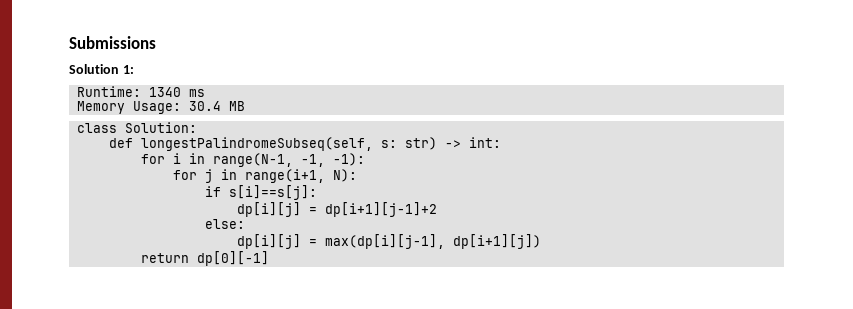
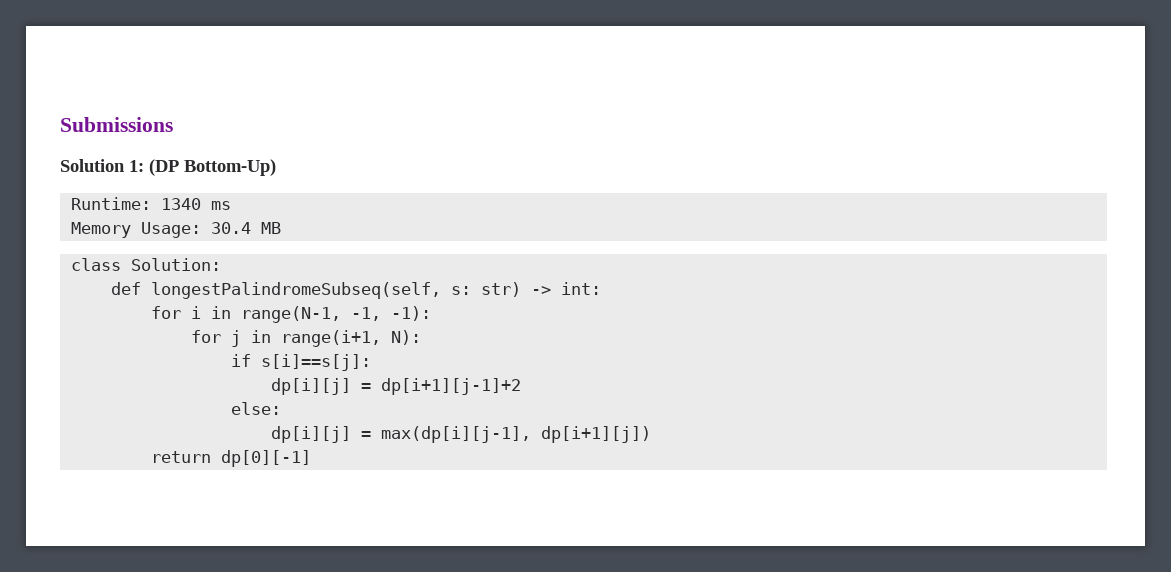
- Solution 1:
+ Solution 1: (DP Bottom-Up)

